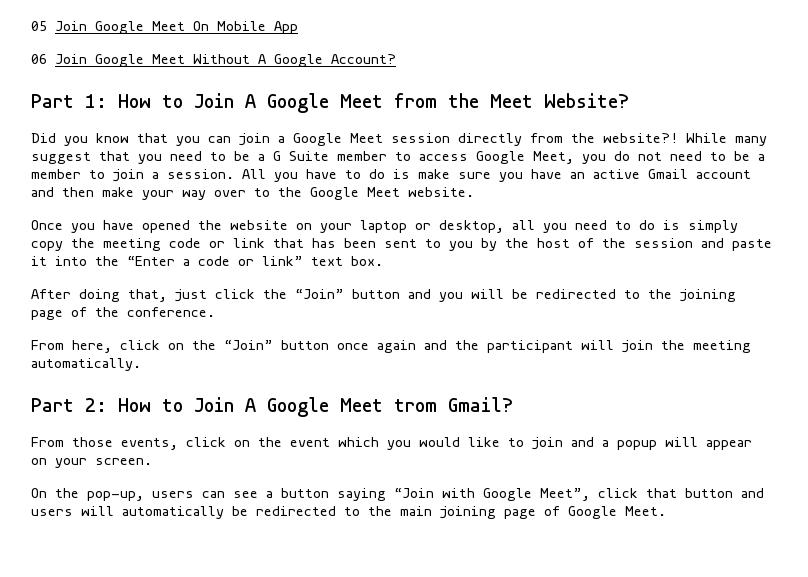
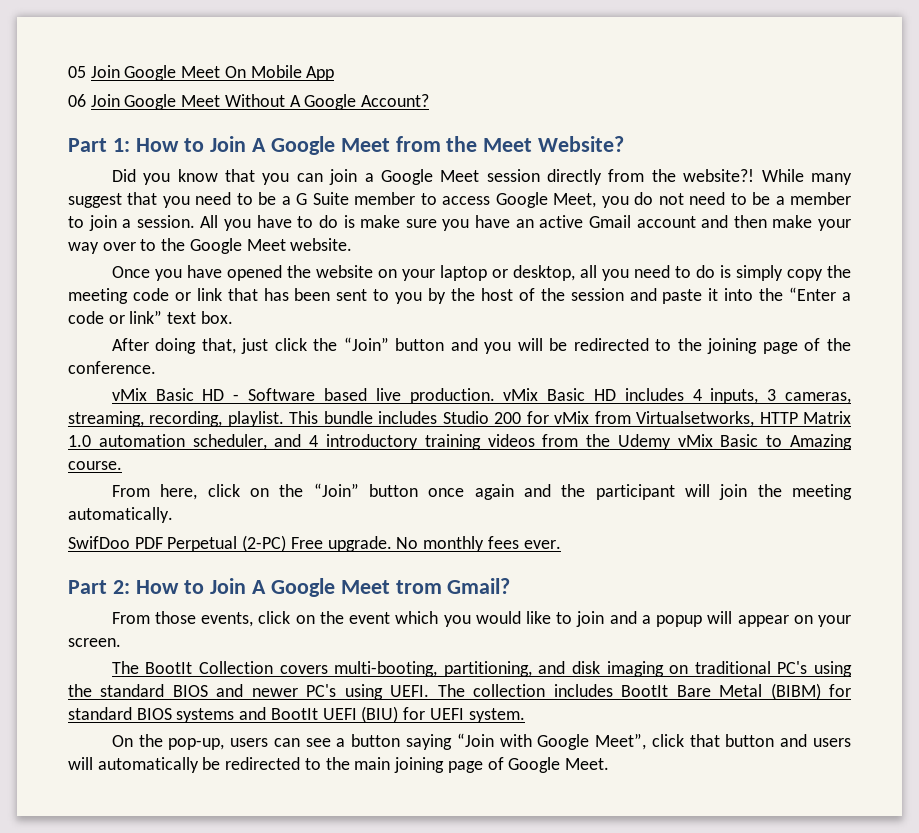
+ vMix Basic HD - Software based live production. vMix Basic HD includes 4 inputs, 3 cameras, streaming, recording, playlist. This bundle includes Studio 200 for vMix from Virtualsetworks, HTTP Matrix 1.0 automation scheduler, and 4 introductory training videos from the Udemy vMix Basic to Amazing course.
+ SwifDoo PDF Perpetual (2-PC) Free upgrade. No monthly fees ever.
+ The BootIt Collection covers multi-booting, partitioning, and disk imaging on traditional PC's using the standard BIOS and newer PC's using UEFI. The collection includes BootIt Bare Metal (BIBM) for standard BIOS systems and BootIt UEFI (BIU) for UEFI system.

